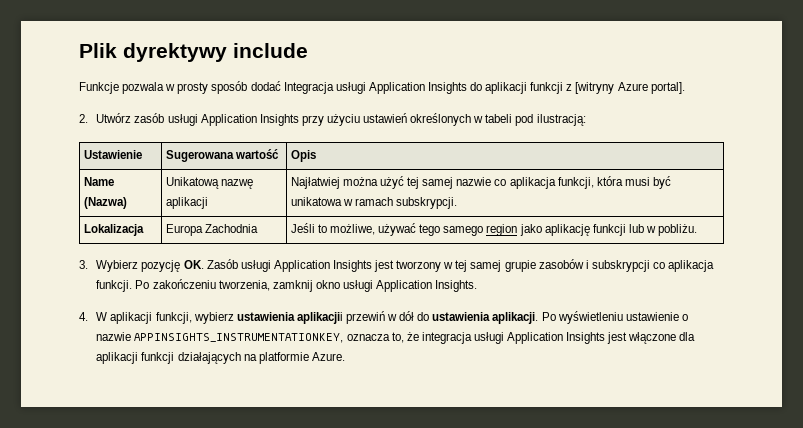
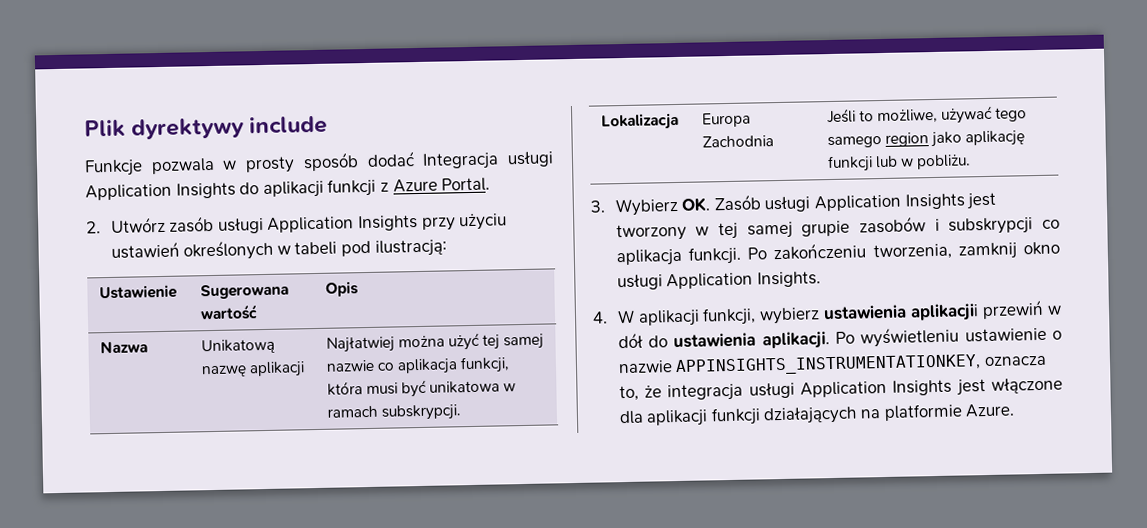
- Funkcje pozwala w prosty sposób dodać Integracja usługi Application Insights do aplikacji funkcji z [witryny Azure portal].
+ Funkcje pozwala w prosty sposób dodać Integracja usługi Application Insights do aplikacji funkcji z Azure Portal.
- Name (Nazwa) | Unikatową nazwę aplikacji | Najłatwiej można użyć tej samej nazwie co aplikacja funkcji, która musi być unikatowa w ramach subskrypcji.
+ Nazwa | Unikatową nazwę aplikacji | Najłatwiej można użyć tej samej nazwie co aplikacja funkcji, która musi być unikatowa w ramach subskrypcji.
- 3. Wybierz pozycję OK. Zasób usługi Application Insights jest tworzony w tej samej grupie zasobów i subskrypcji co aplikacja funkcji.
+ 3. Wybierz OK. Zasób usługi Application Insights jest tworzony w tej samej grupie zasobów i subskrypcji co aplikacja funkcji.

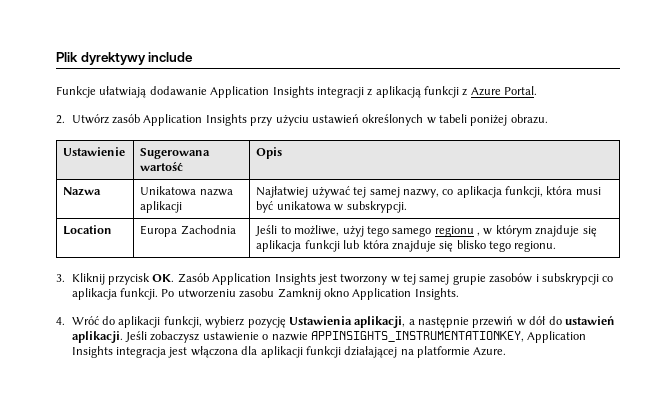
- Funkcje pozwala w prosty sposób dodać Integracja usługi Application Insights do aplikacji funkcji z Azure Portal.
+ Funkcje ułatwiają dodawanie Application Insights integracji z aplikacją funkcji z Azure Portal.
- 2. Utwórz zasób usługi Application Insights przy użyciu ustawień określonych w tabeli pod ilustracją:
+ 2. Utwórz zasób Application Insights przy użyciu ustawień określonych w tabeli poniżej obrazu.
- Nazwa | Unikatową nazwę aplikacji | Najłatwiej można użyć tej samej nazwie co aplikacja funkcji, która musi być unikatowa w ramach subskrypcji.
+ Nazwa | Unikatowa nazwa aplikacji | Najłatwiej używać tej samej nazwy, co aplikacja funkcji, która musi być unikatowa w subskrypcji.
- Lokalizacja | Europa Zachodnia | Jeśli to możliwe, używać tego samego region jako aplikację funkcji lub w pobliżu.
+ Location | Europa Zachodnia | Jeśli to możliwe, użyj tego samego regionu , w którym znajduje się aplikacja funkcji lub która znajduje się blisko tego regionu.
- 3. Wybierz OK. Zasób usługi Application Insights jest tworzony w tej samej grupie zasobów i subskrypcji co aplikacja funkcji.
+ 3. Kliknij przycisk OK. Zasób Application Insights jest tworzony w tej samej grupie zasobów i subskrypcji co aplikacja funkcji.
- Po zakończeniu tworzenia, zamknij okno usługi Application Insights.
+ Po utworzeniu zasobu Zamknij okno Application Insights.
- 4. W aplikacji funkcji, wybierz ustawienia aplikacjii przewiń w dół do ustawienia aplikacji. Po wyświetleniu ustawienie o nazwie APPINSIGHTS_INSTRUMENTATIONKEY, oznacza to, że integracja usługi Application Insights jest włączone dla aplikacji funkcji działających na platformie Azure.
+ 4. Wróć do aplikacji funkcji, wybierz pozycję Ustawienia aplikacji, a następnie przewiń w dół do ustawień aplikacji. Jeśli zobaczysz ustawienie o nazwie APPINSIGHTS_INSTRUMENTATIONKEY, Application Insights integracja jest włączona dla aplikacji funkcji działającej na platformie Azure.

